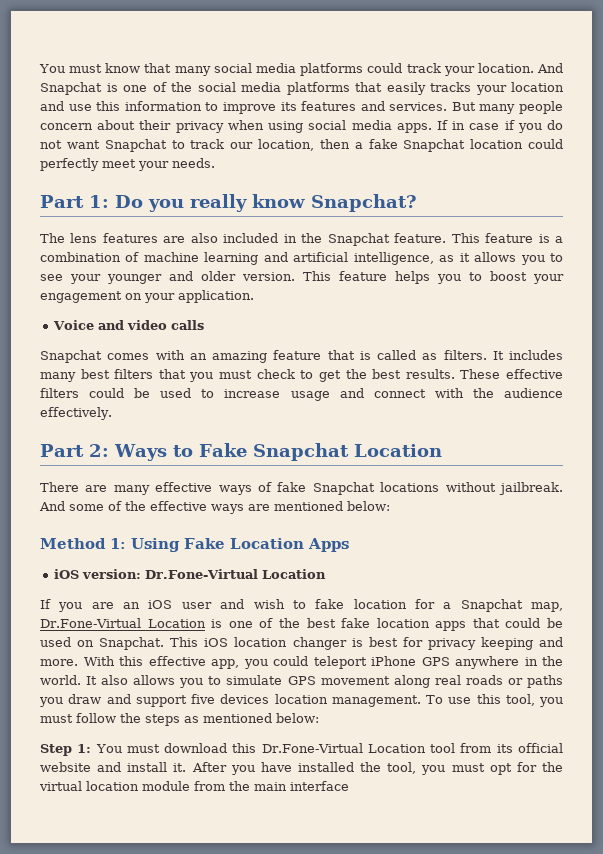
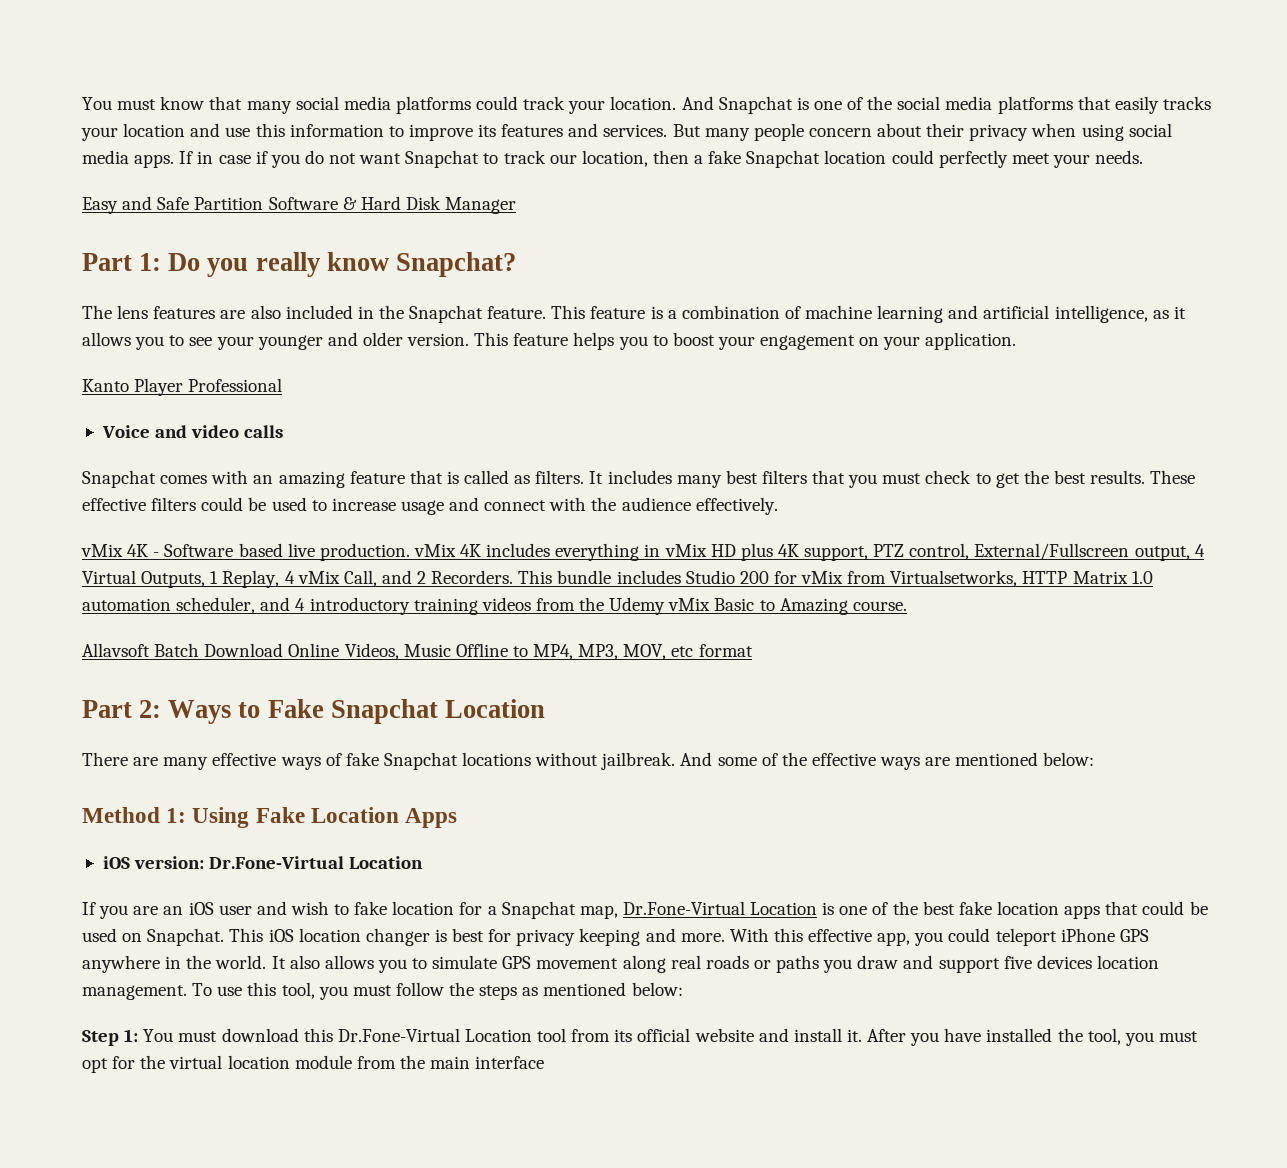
+ Easy and Safe Partition Software & Hard Disk Manager
+ Kanto Player Professional
+ vMix 4K - Software based live production. vMix 4K includes everything in vMix HD plus 4K support, PTZ control, External/Fullscreen output, 4 Virtual Outputs, 1 Replay, 4 vMix Call, and 2 Recorders. This bundle includes Studio 200 for vMix from Virtualsetworks, HTTP Matrix 1.0 automation scheduler, and 4 introductory training videos from the Udemy vMix Basic to Amazing course.
+ Allavsoft Batch Download Online Videos, Music Offline to MP4, MP3, MOV, etc format

